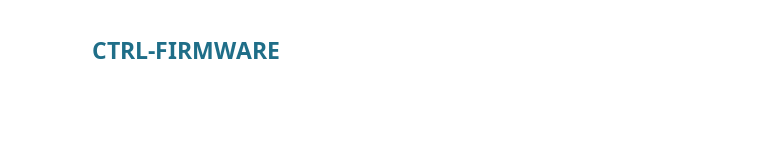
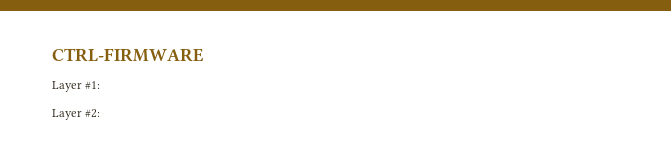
+ Layer #1:
+ Layer #2:

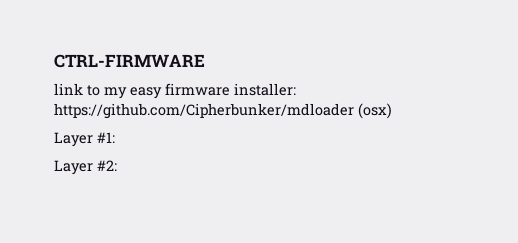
+ link to my easy firmware installer: https://github.com/Cipherbunker/mdloader (osx)

